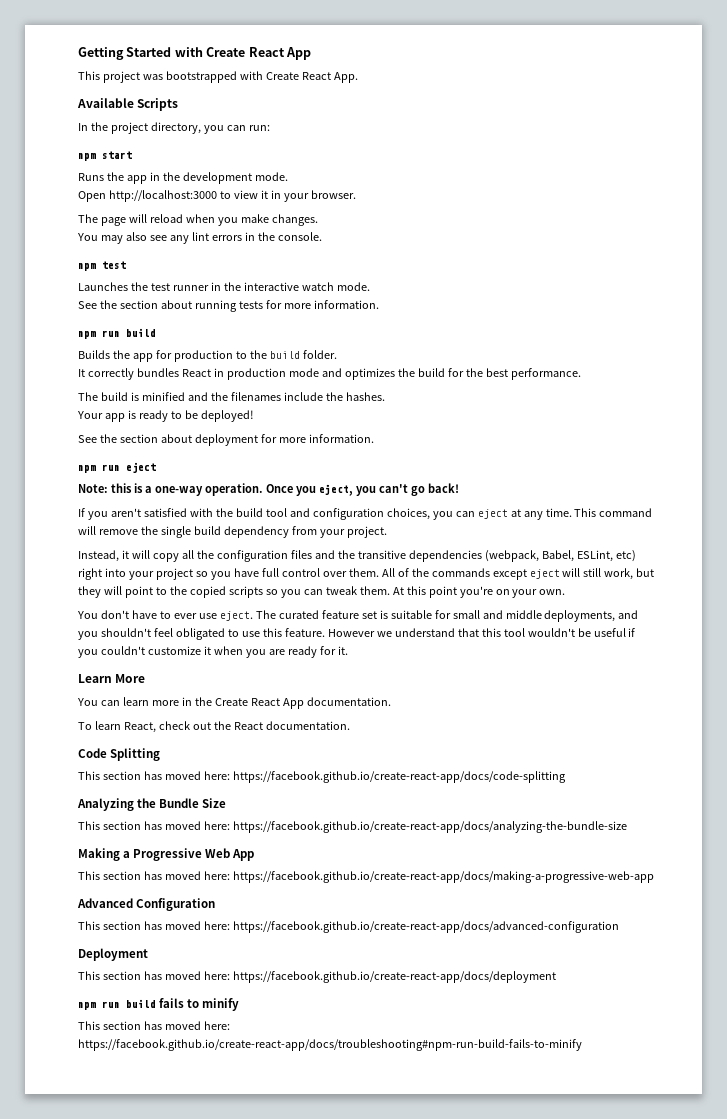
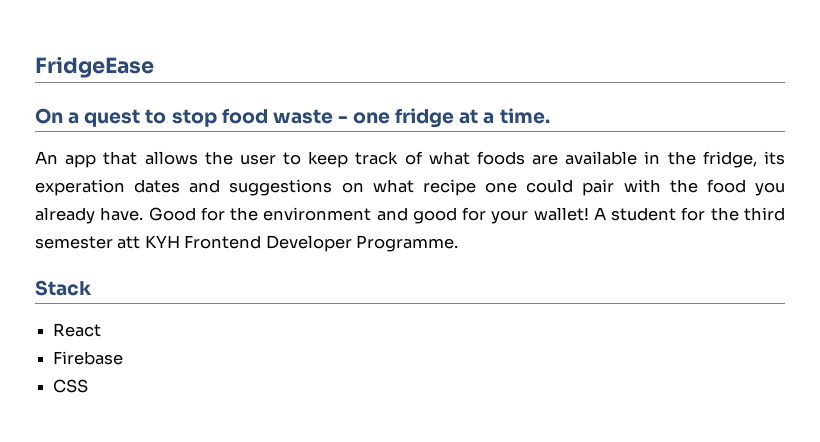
- Getting Started with Create React App
- This project was bootstrapped with Create React App.
- Available Scripts
- In the project directory, you can run:
- npm start
- Runs the app in the development mode.
- Open http://localhost:3000 to view it in your browser.
- The page will reload when you make changes.
- You may also see any lint errors in the console.
- npm test
- Launches the test runner in the interactive watch mode.
- See the section about running tests for more information.
- npm run build
- Builds the app for production to the build folder.
- It correctly bundles React in production mode and optimizes the build for the best performance.
- The build is minified and the filenames include the hashes.
- Your app is ready to be deployed!
- See the section about deployment for more information.
- npm run eject
- Note: this is a one-way operation. Once you eject, you can't go back!
- If you aren't satisfied with the build tool and configuration choices, you can eject at any time. This command will remove the single build dependency from your project.
- Instead, it will copy all the configuration files and the transitive dependencies (webpack, Babel, ESLint, etc) right into your project so you have full control over them. All of the commands except eject will still work, but they will point to the copied scripts so you can tweak them. At this point you're on your own.
- You don't have to ever use eject. The curated feature set is suitable for small and middle deployments, and you shouldn't feel obligated to use this feature. However we understand that this tool wouldn't be useful if you couldn't customize it when you are ready for it.
- Learn More
- You can learn more in the Create React App documentation.
- To learn React, check out the React documentation.
- Code Splitting
- This section has moved here: https://facebook.github.io/create-react-app/docs/code-splitting
- Analyzing the Bundle Size
- This section has moved here: https://facebook.github.io/create-react-app/docs/analyzing-the-bundle-size
- Making a Progressive Web App
- This section has moved here: https://facebook.github.io/create-react-app/docs/making-a-progressive-web-app
- Advanced Configuration
- This section has moved here: https://facebook.github.io/create-react-app/docs/advanced-configuration
- Deployment
- This section has moved here: https://facebook.github.io/create-react-app/docs/deployment
- npm run build fails to minify
- This section has moved here: https://facebook.github.io/create-react-app/docs/troubleshooting#npm-run-build-fails-to-minify
+ FridgeEase
+ On a quest to stop food waste - one fridge at a time.
+ An app that allows the user to keep track of what foods are available in the fridge, its experation dates and suggestions on what recipe one could pair with the food you already have. Good for the environment and good for your wallet! A student for the third semester att KYH Frontend Developer Programme.
+ Stack
+ React
+ Firebase
+ CSS

